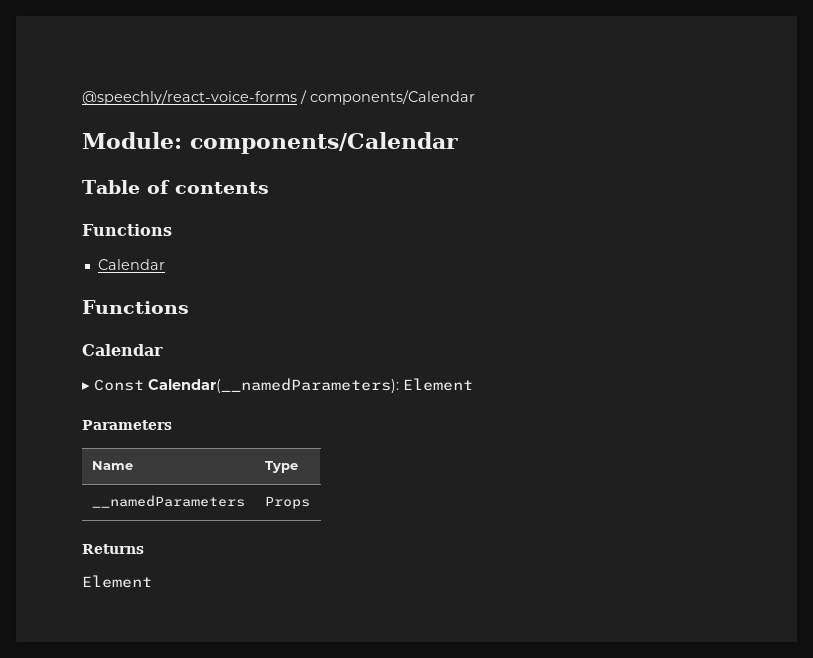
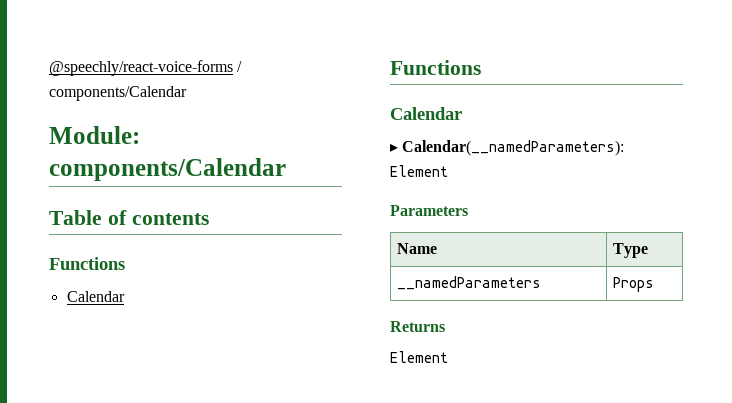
- ▸ Const Calendar(__namedParameters): Element
+ ▸ Calendar(__namedParameters): Element

